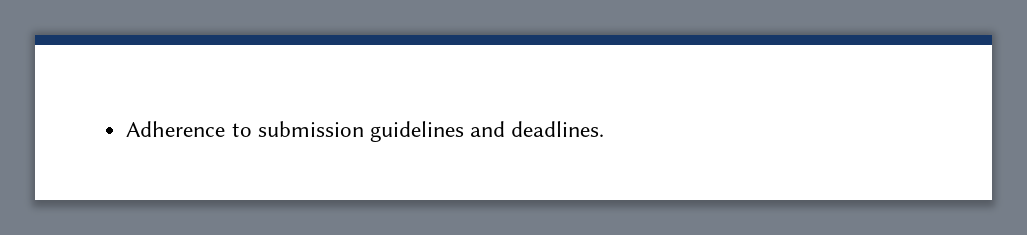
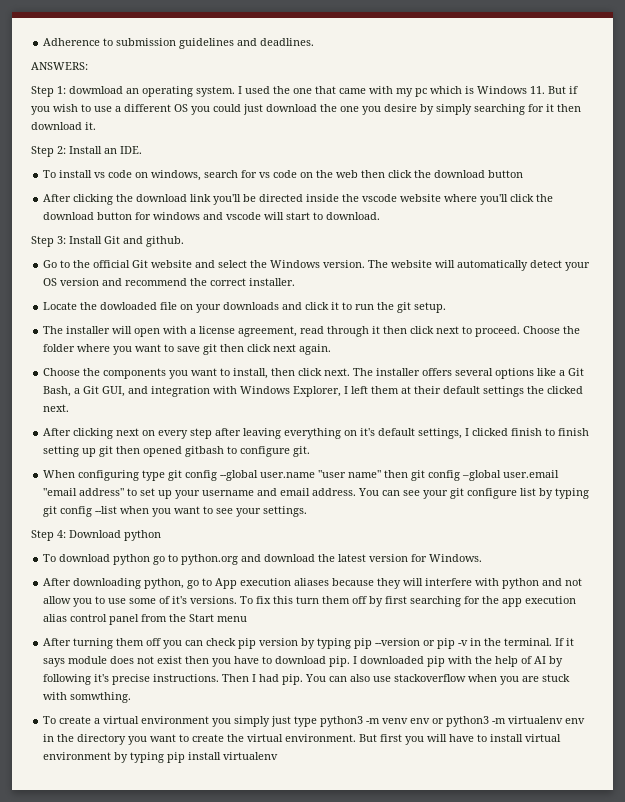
+ ANSWERS:
+ Step 1: dowmload an operating system. I used the one that came with my pc which is Windows 11. But if you wish to use a different OS you could just download the one you desire by simply searching for it then download it.
+ Step 2: Install an IDE.
+ To install vs code on windows, search for vs code on the web then click the download button
+ After clicking the download link you'll be directed inside the vscode website where you'll click the download button for windows and vscode will start to download.
+ Step 3: Install Git and github.
+ Go to the official Git website and select the Windows version. The website will automatically detect your OS version and recommend the correct installer.
+ Locate the dowloaded file on your downloads and click it to run the git setup.
+ The installer will open with a license agreement, read through it then click next to proceed. Choose the folder where you want to save git then click next again.
+ Choose the components you want to install, then click next. The installer offers several options like a Git Bash, a Git GUI, and integration with Windows Explorer, I left them at their default settings the clicked next.
+ After clicking next on every step after leaving everything on it's default settings, I clicked finish to finish setting up git then opened gitbash to configure git.
+ When configuring type git config --global user.name "user name" then git config –global user.email "email address" to set up your username and email address. You can see your git configure list by typing git config --list when you want to see your settings.
+ Step 4: Download python
+ To download python go to python.org and download the latest version for Windows.
+ After downloading python, go to App execution aliases because they will interfere with python and not allow you to use some of it's versions. To fix this turn them off by first searching for the app execution alias control panel from the Start menu
+ After turning them off you can check pip version by typing pip --version or pip -v in the terminal. If it says module does not exist then you have to download pip. I downloaded pip with the help of AI by following it's precise instructions. Then I had pip. You can also use stackoverflow when you are stuck with somwthing.
+ To create a virtual environment you simply just type python3 -m venv env or python3 -m virtualenv env in the directory you want to create the virtual environment. But first you will have to install virtual environment by typing pip install virtualenv

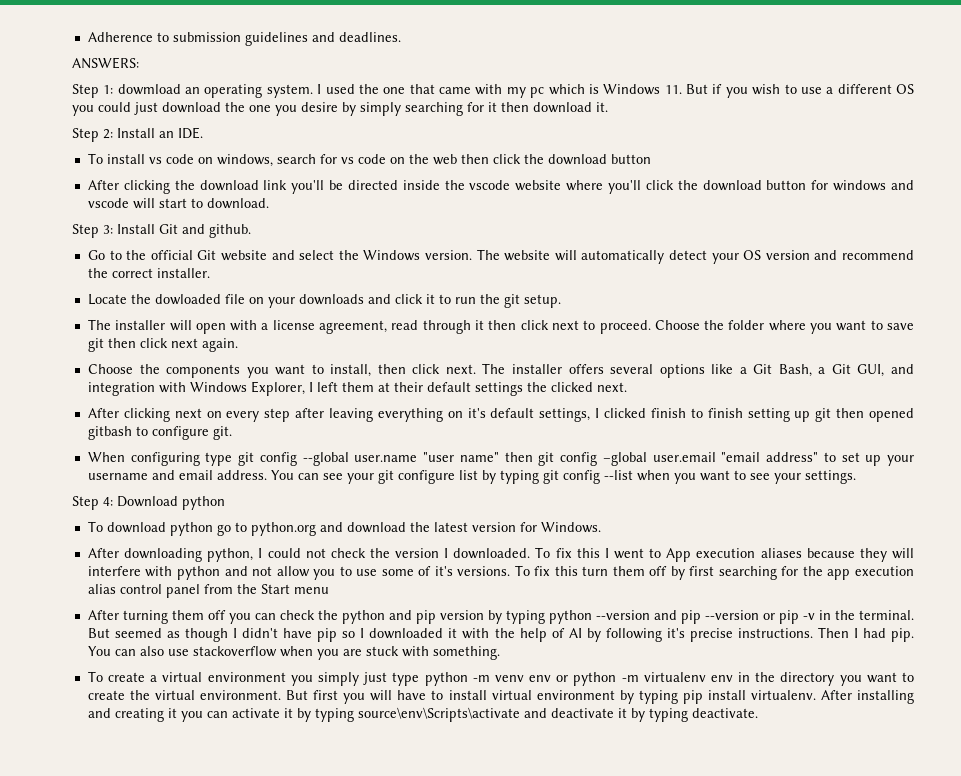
- After downloading python, go to App execution aliases because they will interfere with python and not allow you to use some of it's versions.
+ After downloading python, I could not check the version I downloaded. To fix this I went to App execution aliases because they will interfere with python and not allow you to use some of it's versions.
- After turning them off you can check pip version by typing pip --version or pip -v in the terminal.
+ After turning them off you can check the python and pip version by typing python --version and pip --version or pip -v in the terminal.
- If it says module does not exist then you have to download pip. I downloaded pip with the help of AI by following it's precise instructions.
+ But seemed as though I didn't have pip so I downloaded it with the help of AI by following it's precise instructions.
- You can also use stackoverflow when you are stuck with somwthing.
+ You can also use stackoverflow when you are stuck with something.
- To create a virtual environment you simply just type python3 -m venv env or python3 -m virtualenv env in the directory you want to create the virtual environment.
+ To create a virtual environment you simply just type python -m venv env or python -m virtualenv env in the directory you want to create the virtual environment.
- But first you will have to install virtual environment by typing pip install virtualenv
+ But first you will have to install virtual environment by typing pip install virtualenv. After installing and creating it you can activate it by typing source\env\Scripts\activate and deactivate it by typing deactivate.

